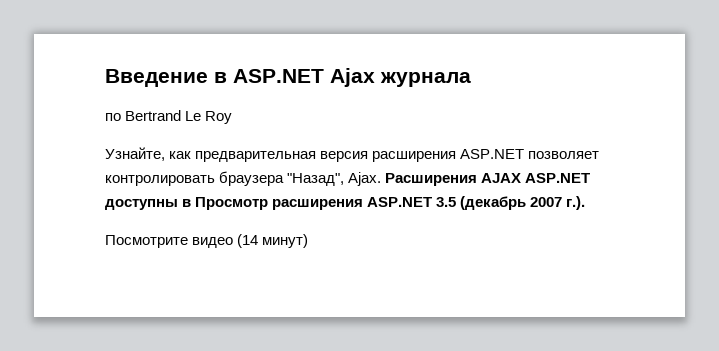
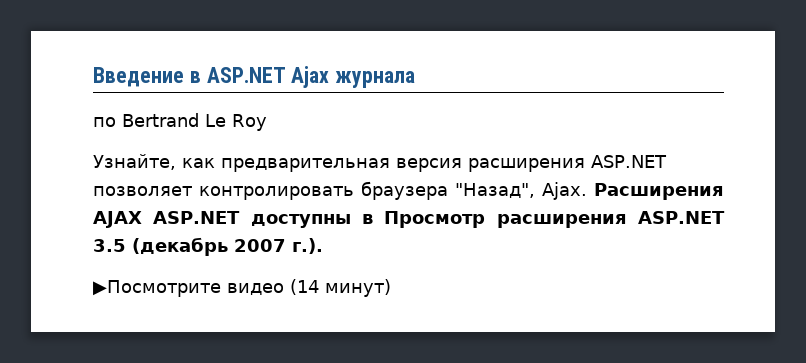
- Посмотрите видео (14 минут)
+ ▶Посмотрите видео (14 минут)

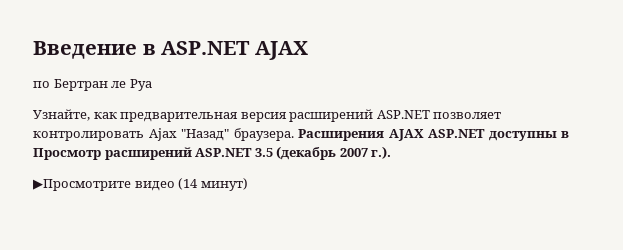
- Введение в ASP.NET Ajax журнала
+ Введение в ASP.NET AJAX
- по Bertrand Le Roy
+ по Бертран ле Руа
- Узнайте, как предварительная версия расширения ASP.NET позволяет контролировать браузера "Назад", Ajax.
+ Узнайте, как предварительная версия расширений ASP.NET позволяет контролировать Ajax "Назад" браузера.
- Расширения AJAX ASP.NET доступны в Просмотр расширения ASP.NET 3.5 (декабрь 2007 г.).
+ Расширения AJAX ASP.NET доступны в Просмотр расширений ASP.NET 3.5 (декабрь 2007 г.).
- ▶Посмотрите видео (14 минут)
+ ▶Просмотрите видео (14 минут)

